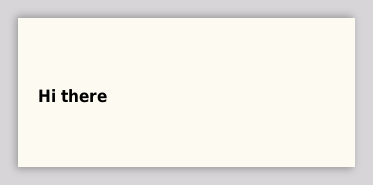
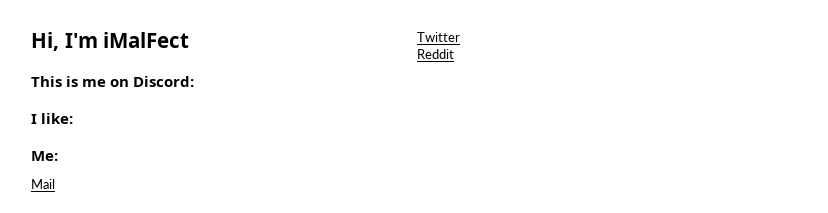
- Hi there
+ Hi, I'm iMalFect
+ This is me on Discord:
+ I like:
+ Me:
+ Mail
+ Twitter
+ Reddit

